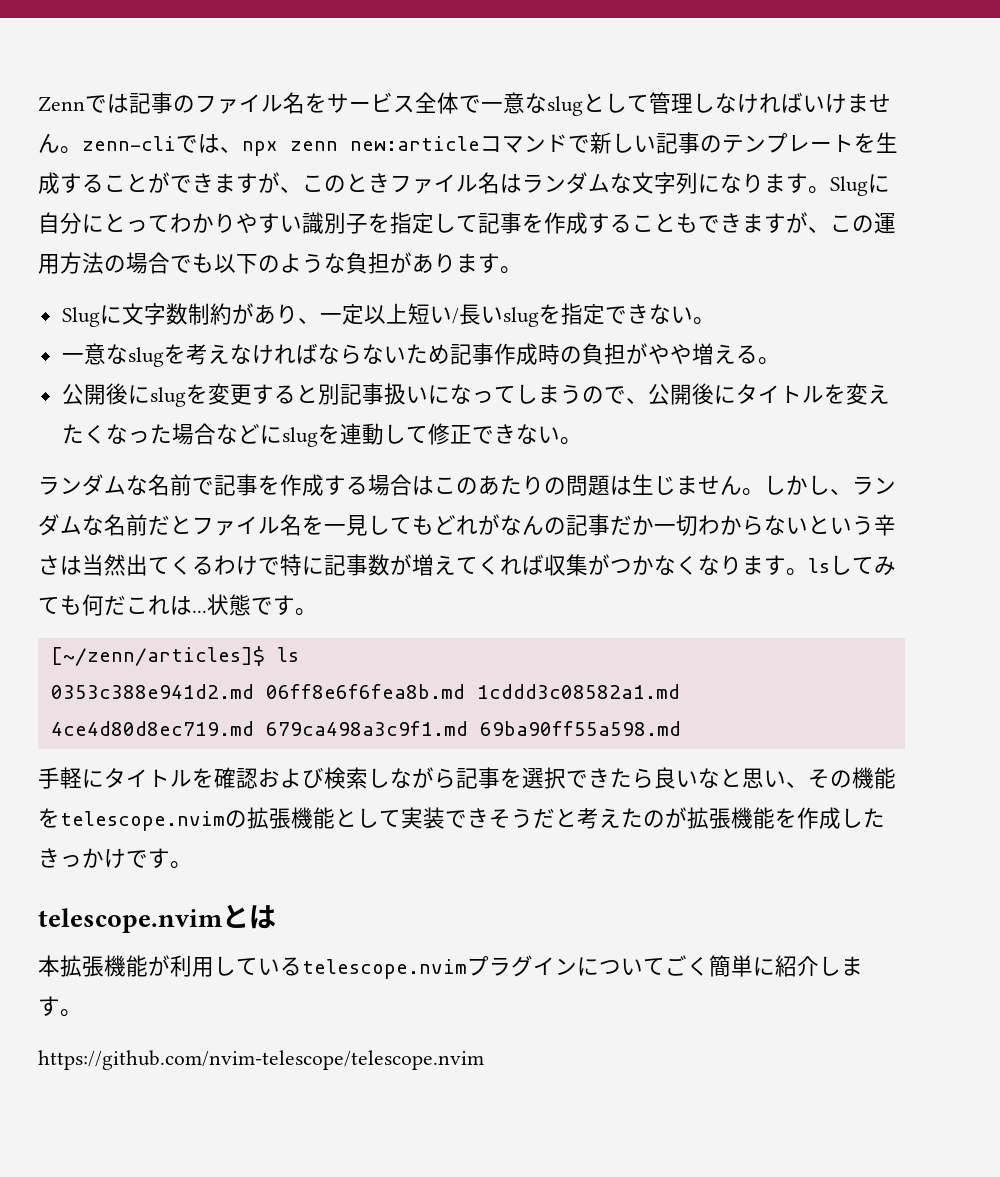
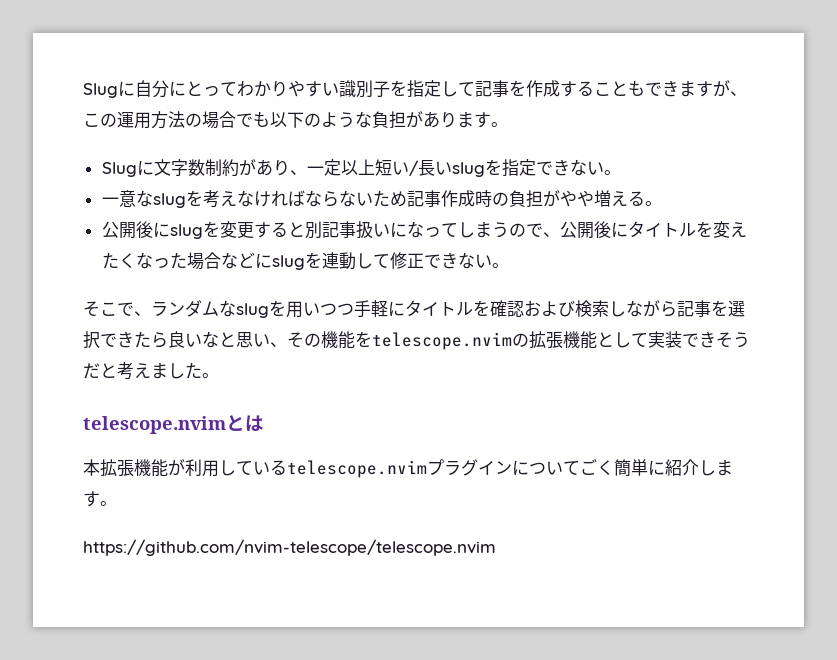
- Zennでは記事のファイル名をサービス全体で一意なslugとして管理しなければいけません。zenn-cliでは、npx zenn new:articleコマンドで新しい記事のテンプレートを生成することができますが、このときファイル名はランダムな文字列になります。
- ランダムな名前で記事を作成する場合はこのあたりの問題は生じません。しかし、ランダムな名前だとファイル名を一見してもどれがなんの記事だか一切わからないという辛さは当然出てくるわけで特に記事数が増えてくれば収集がつかなくなります。lsしてみても何だこれは...状態です。
- [~/zenn/articles]$ ls
- 0353c388e941d2.md 06ff8e6f6fea8b.md 1cddd3c08582a1.md 4ce4d80d8ec719.md 679ca498a3c9f1.md 69ba90ff55a598.md
- 手軽にタイトルを確認および検索しながら記事を選択できたら良いなと思い、その機能をtelescope.nvimの拡張機能として実装できそうだと考えたのが拡張機能を作成したきっかけです。
+ そこで、ランダムなslugを用いつつ手軽にタイトルを確認および検索しながら記事を選択できたら良いなと思い、その機能をtelescope.nvimの拡張機能として実装できそうだと考えました。

